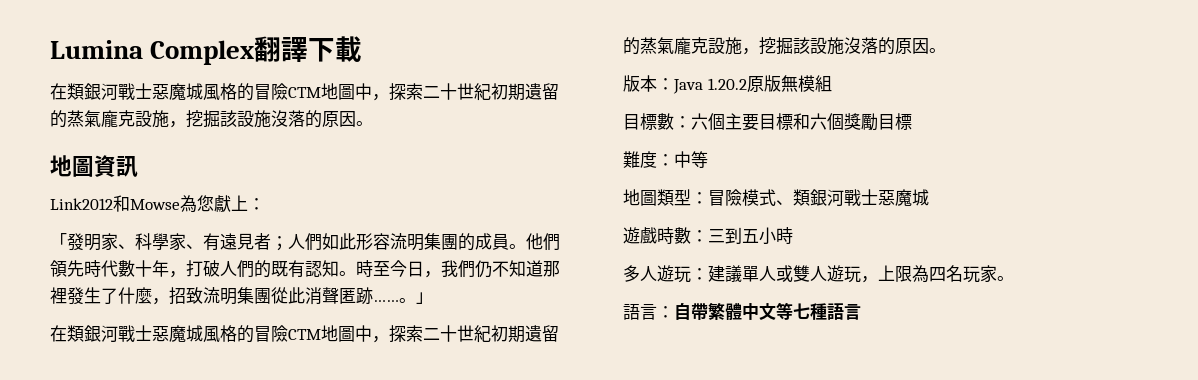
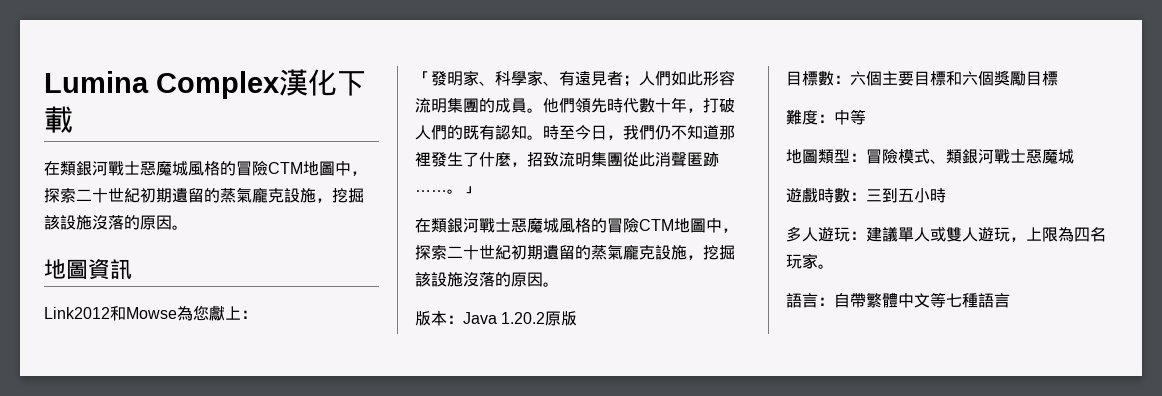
- Lumina Complex翻譯下載
+ Lumina Complex漢化下載
- 版本：Java 1.20.2原版無模組
+ 版本：Java 1.20.2原版

